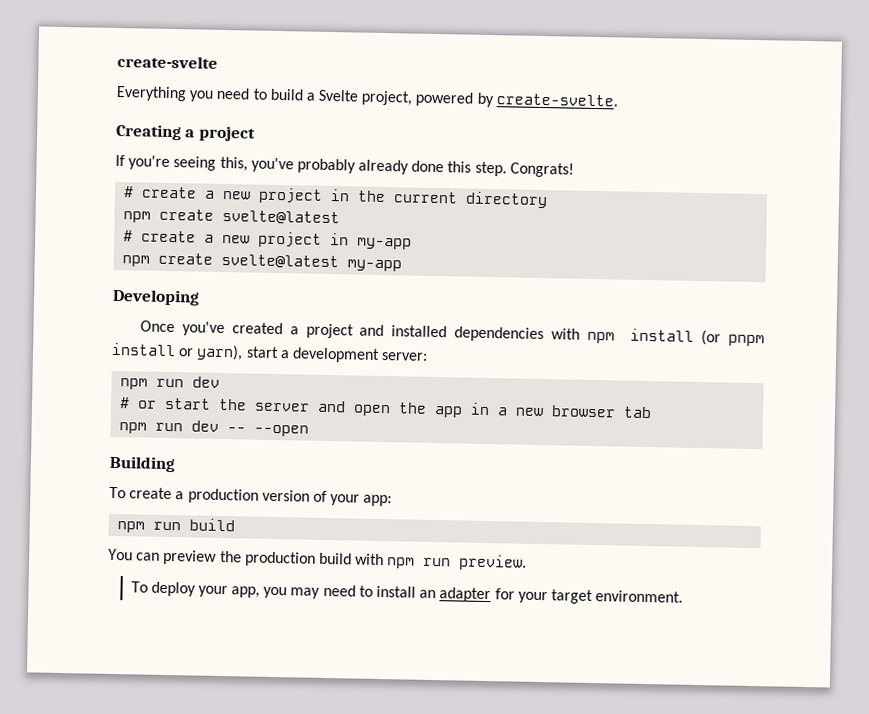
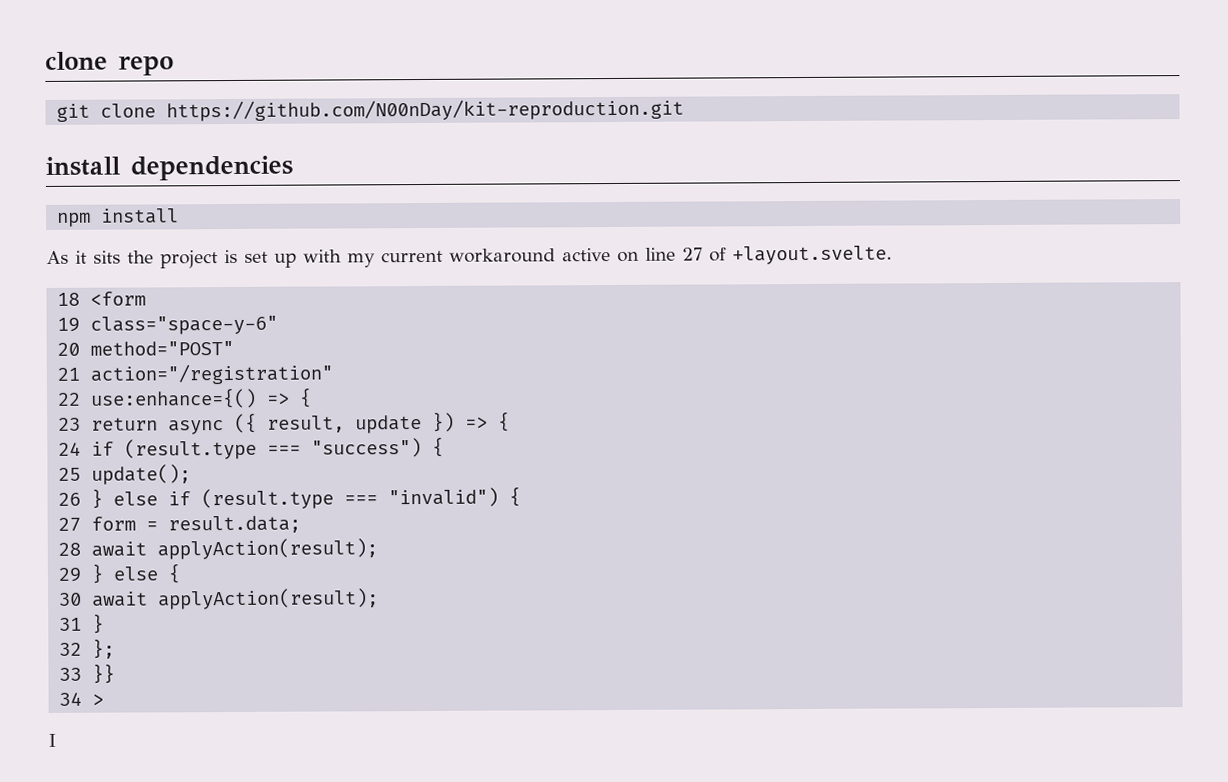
- create-svelte
- Everything you need to build a Svelte project, powered by create-svelte.
- Creating a project
- If you're seeing this, you've probably already done this step. Congrats!
- # create a new project in the current directory
- npm create svelte@latest
- # create a new project in my-app
- npm create svelte@latest my-app
- Developing
- Once you've created a project and installed dependencies with npm install (or pnpm install or yarn), start a development server:
- npm run dev
- # or start the server and open the app in a new browser tab
- npm run dev -- --open
- Building
- To create a production version of your app:
- npm run build
- You can preview the production build with npm run preview.
- To deploy your app, you may need to install an adapter for your target environment.
+ clone repo
+ git clone https://github.com/N00nDay/kit-reproduction.git
+ install dependencies
+ npm install
+ As it sits the project is set up with my current workaround active on line 27 of +layout.svelte.
+ 18 <form
+ 19 class="space-y-6"
+ 20 method="POST"
+ 21 action="/registration"
+ 22 use:enhance={() => {
+ 23 return async ({ result, update }) => {
+ 24 if (result.type === "success") {
+ 25 update();
+ 26 } else if (result.type === "invalid") {
+ 27 form = result.data;
+ 28 await applyAction(result);
+ 29 } else {
+ 30 await applyAction(result);
+ 31 }
+ 32 };
+ 33 }}
+ 34 >
+ I

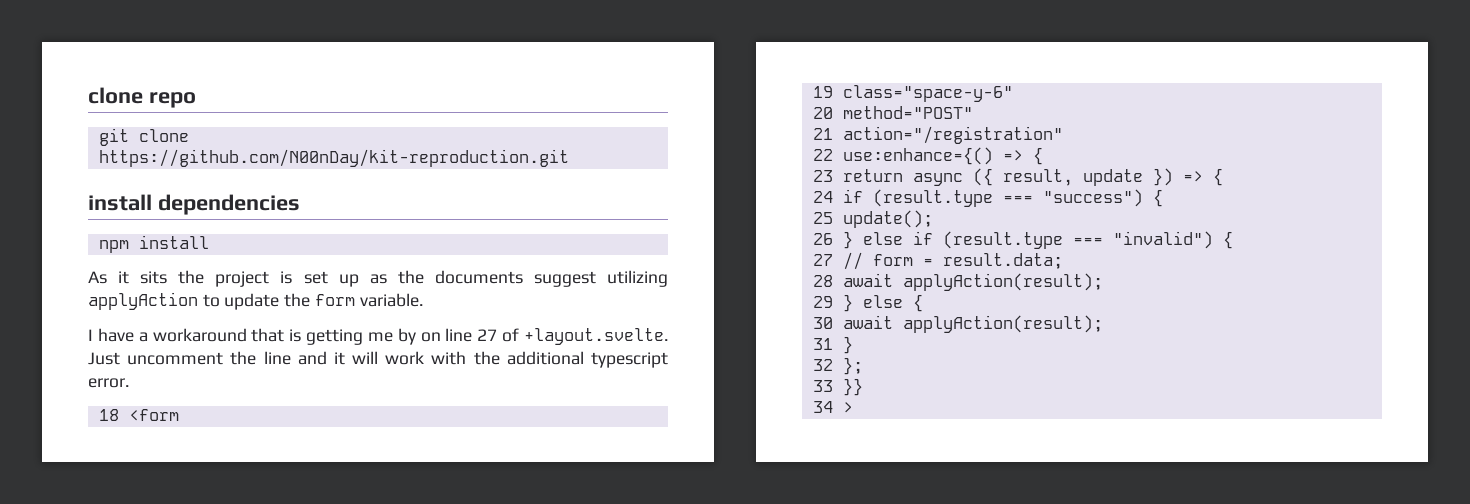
- As it sits the project is set up with my current workaround active on line 27 of +layout.svelte.
+ As it sits the project is set up as the documents suggest utilizing applyAction to update the form variable.
+ I have a workaround that is getting me by on line 27 of +layout.svelte. Just uncomment the line and it will work with the additional typescript error.
- 27 form = result.data;
+ 27 // form = result.data;
- I

